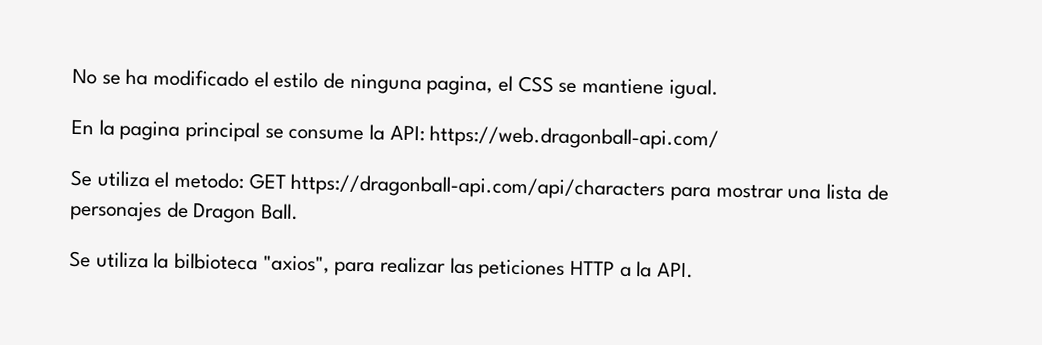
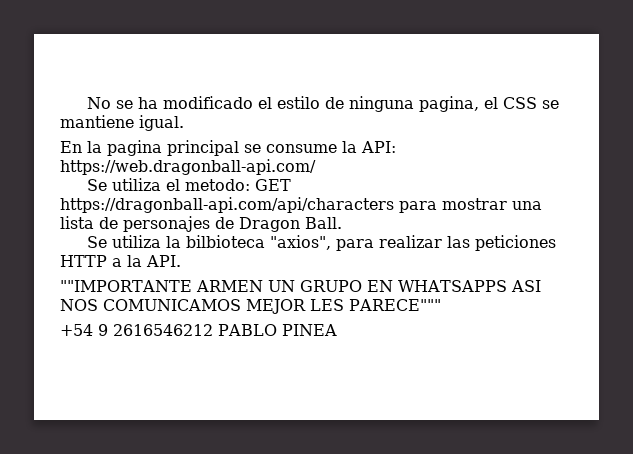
+ ""IMPORTANTE ARMEN UN GRUPO EN WHATSAPPS ASI NOS COMUNICAMOS MEJOR LES PARECE"""
+ +54 9 2616546212 PABLO PINEA

